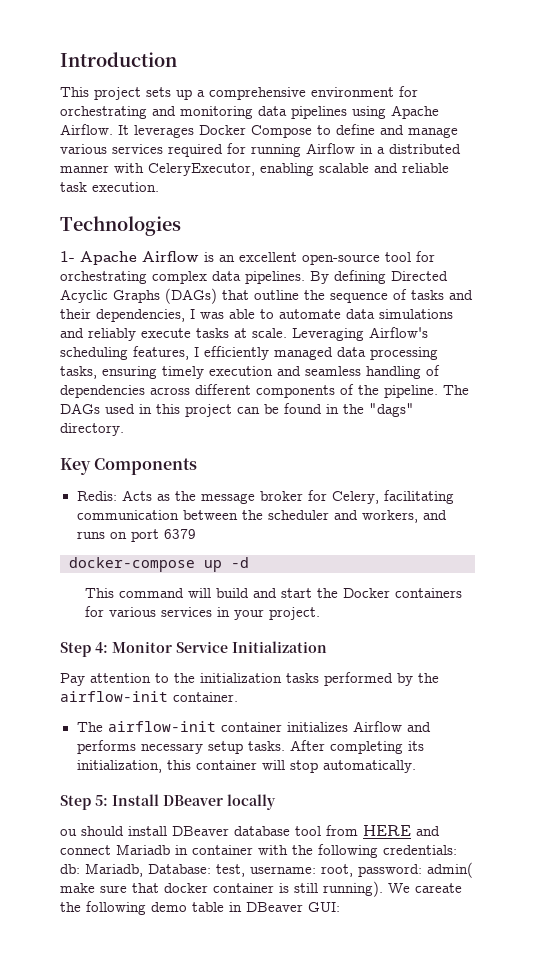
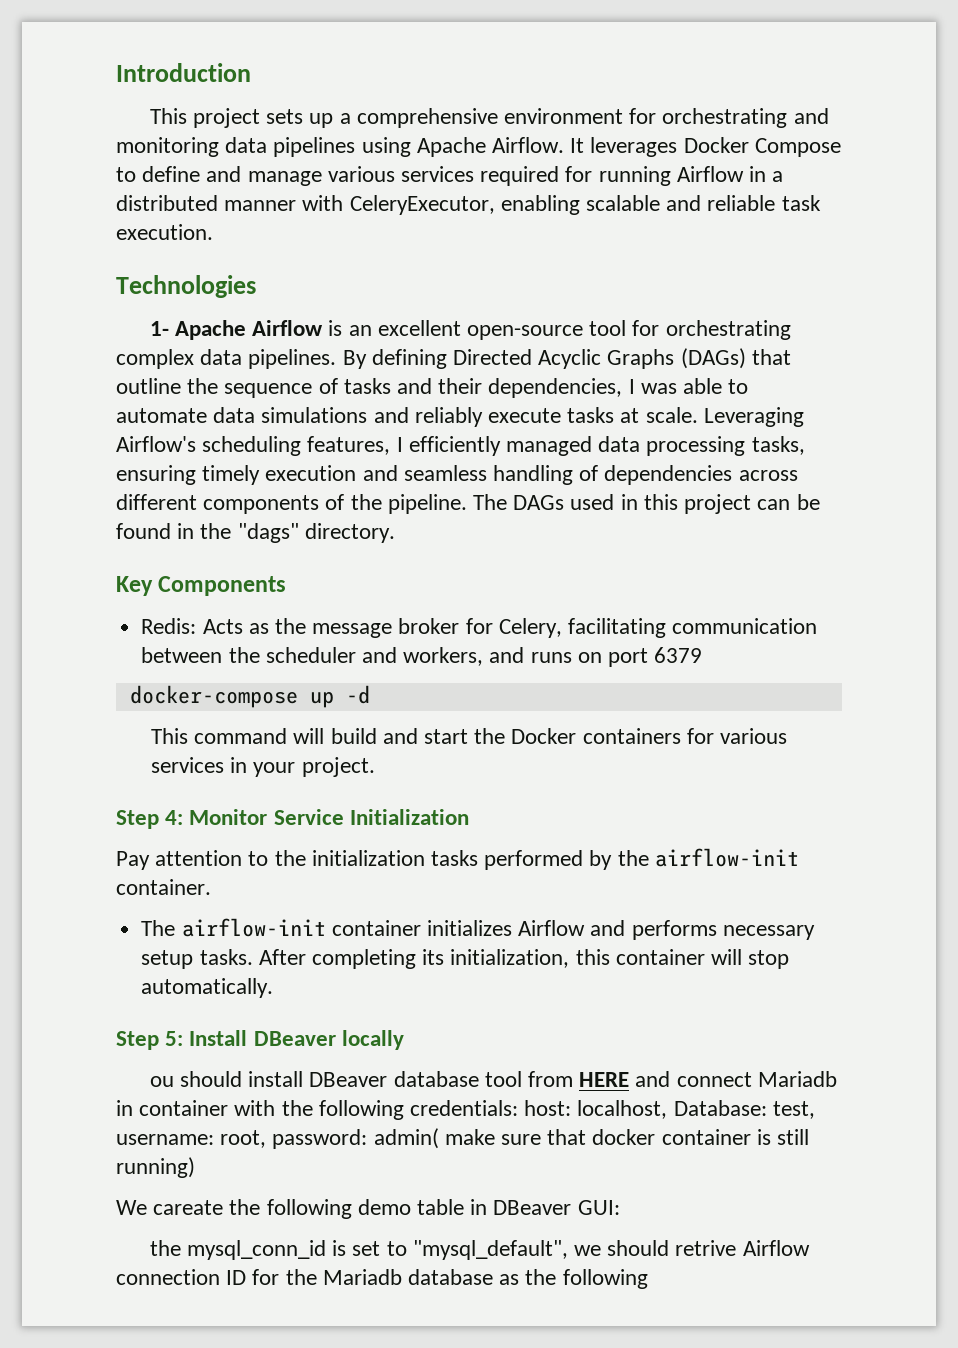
- ou should install DBeaver database tool from HERE and connect Mariadb in container with the following credentials: db: Mariadb, Database: test, username: root, password: admin( make sure that docker container is still running). We careate the following demo table in DBeaver GUI:
+ ou should install DBeaver database tool from HERE and connect Mariadb in container with the following credentials: host: localhost, Database: test, username: root, password: admin( make sure that docker container is still running)
+ We careate the following demo table in DBeaver GUI:
+ the mysql_conn_id is set to "mysql_default", we should retrive Airflow connection ID for the Mariadb database as the following

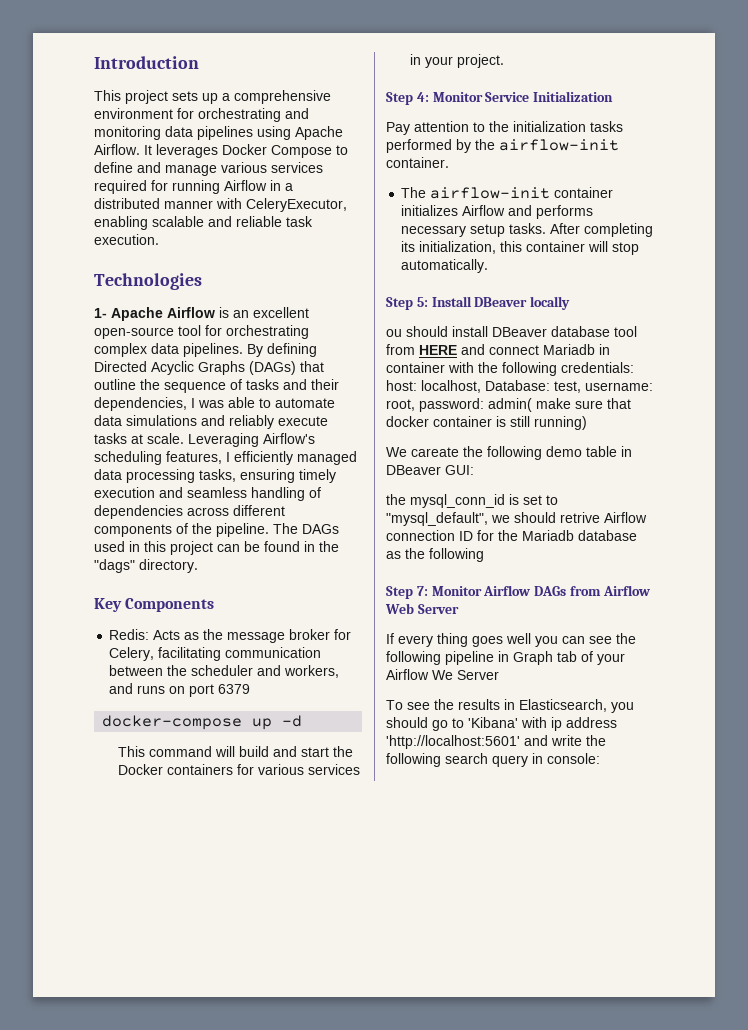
+ Step 7: Monitor Airflow DAGs from Airflow Web Server
+ If every thing goes well you can see the following pipeline in Graph tab of your Airflow We Server
+ To see the results in Elasticsearch, you should go to 'Kibana' with ip address 'http://localhost:5601' and write the following search query in console:

